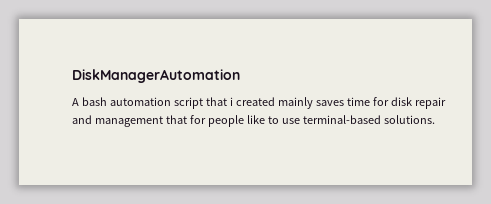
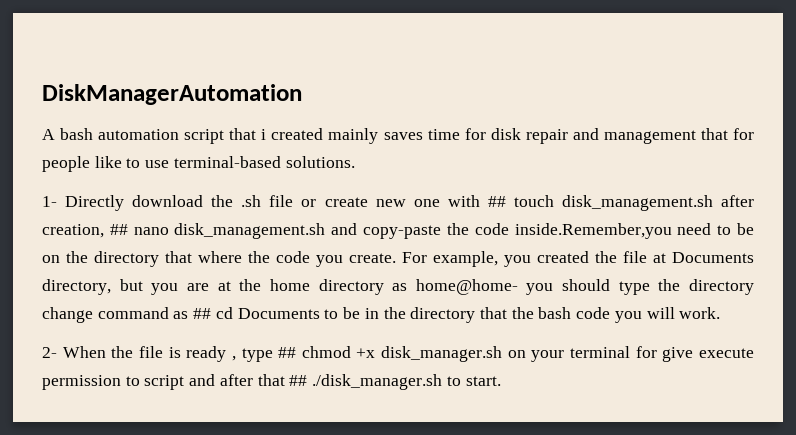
+ 1- Directly download the .sh file or create new one with ## touch disk_management.sh after creation, ## nano disk_management.sh and copy-paste the code inside.Remember,you need to be on the directory that where the code you create. For example, you created the file at Documents directory, but you are at the home directory as home@home- you should type the directory change command as ## cd Documents to be in the directory that the bash code you will work.
+ 2- When the file is ready , type ## chmod +x disk_manager.sh on your terminal for give execute permission to script and after that ## ./disk_manager.sh to start.

